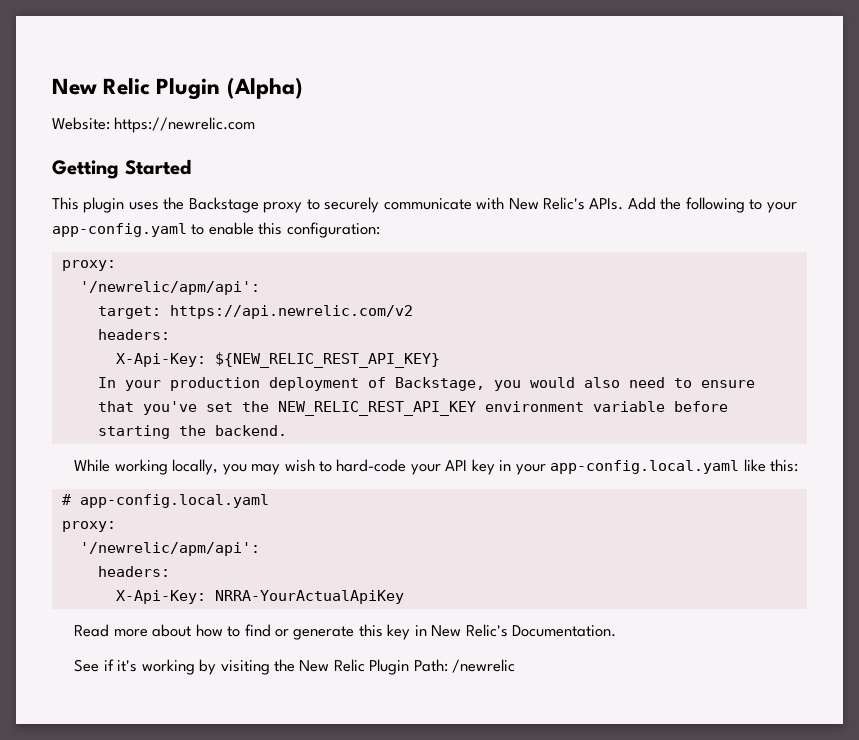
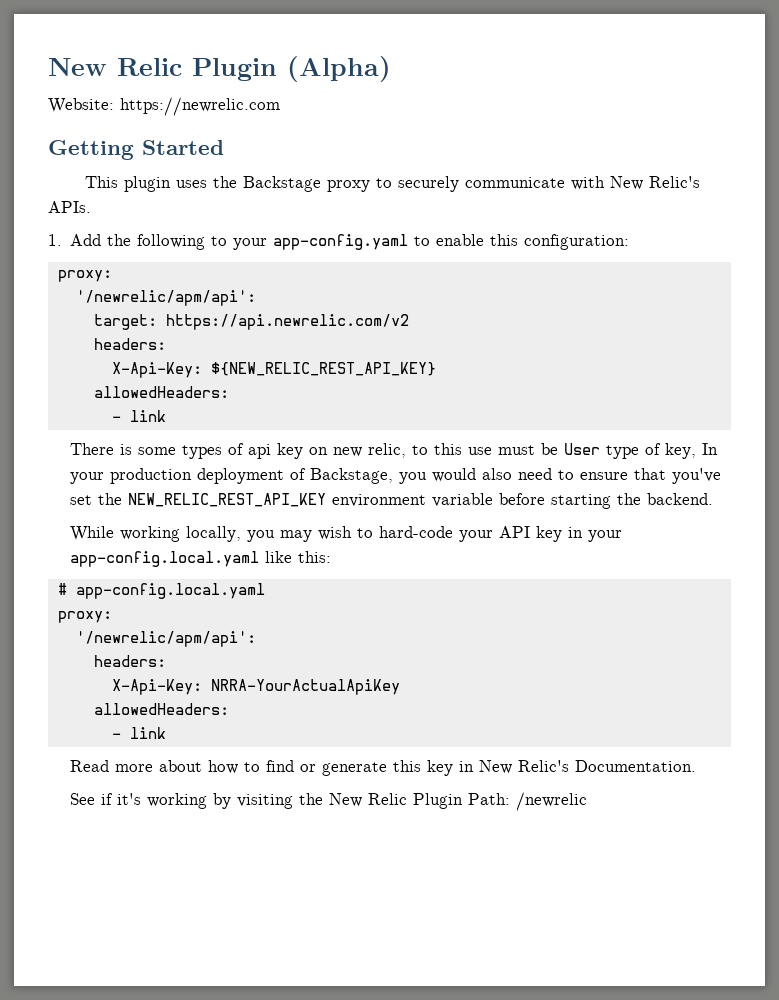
- This plugin uses the Backstage proxy to securely communicate with New Relic's APIs. Add the following to your app-config.yaml to enable this configuration:
+ This plugin uses the Backstage proxy to securely communicate with New Relic's APIs.
+ 1. Add the following to your app-config.yaml to enable this configuration:
  X-Api-Key: ${NEW_RELIC_REST_API_KEY}
- In your production deployment of Backstage, you would also need to ensure that you've set the NEW_RELIC_REST_API_KEY environment variable before starting the backend.
+ allowedHeaders:
+ - link
+ There is some types of api key on new relic, to this use must be User type of key, In your production deployment of Backstage, you would also need to ensure that you've set the NEW_RELIC_REST_API_KEY environment variable before starting the backend.
  X-Api-Key: NRRA-YourActualApiKey
+ allowedHeaders:
+ - link

